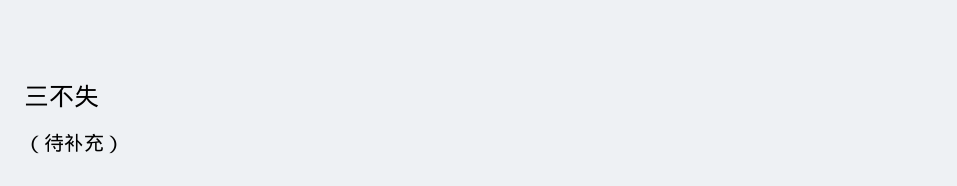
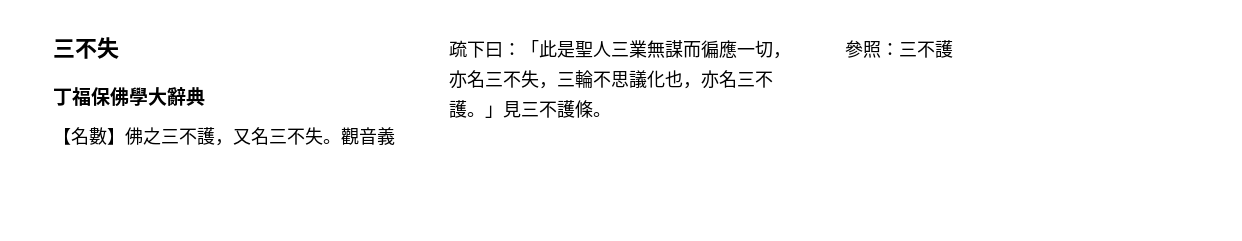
- （待补充）
+ 丁福保佛學大辭典
+ 【名數】佛之三不護，又名三不失。觀音義疏下曰：「此是聖人三業無謀而徧應一切，亦名三不失，三輪不思議化也，亦名三不護。」見三不護條。
+ 參照：三不護

